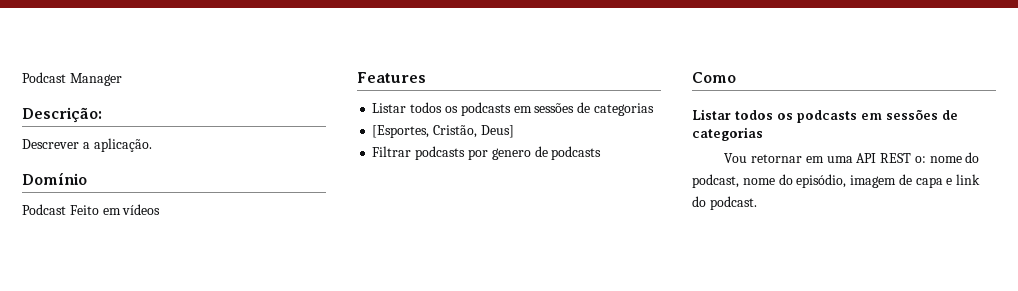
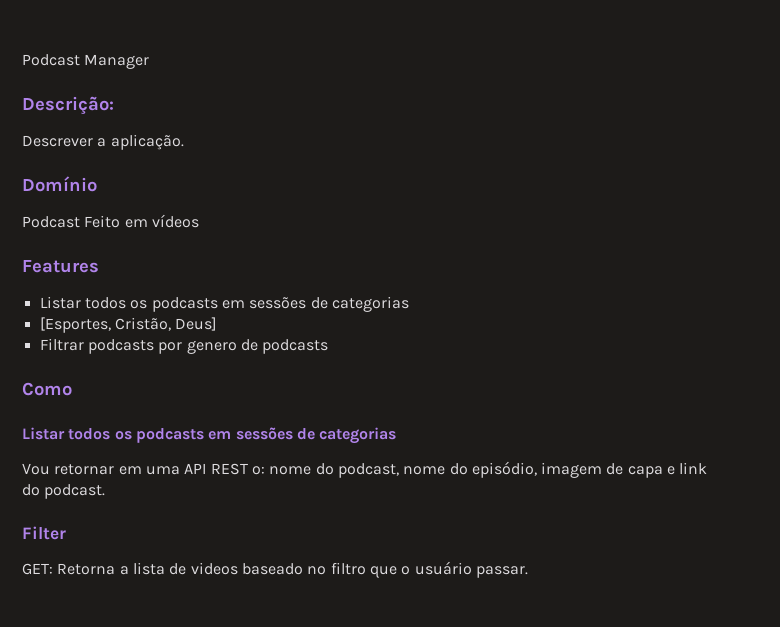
+ Filter
+ GET: Retorna a lista de videos baseado no filtro que o usuário passar.

